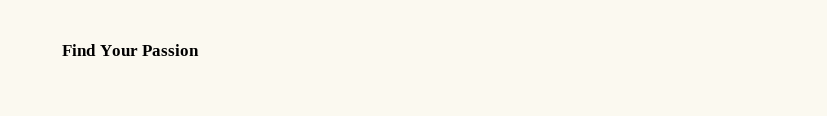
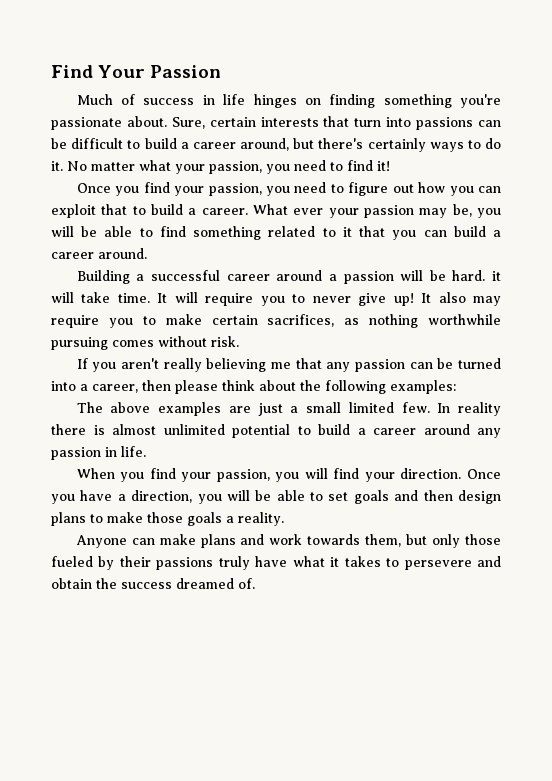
+ Much of success in life hinges on finding something you're passionate about. Sure, certain interests that turn into passions can be difficult to build a career around, but there's certainly ways to do it. No matter what your passion, you need to find it!
+ Once you find your passion, you need to figure out how you can exploit that to build a career. What ever your passion may be, you will be able to find something related to it that you can build a career around.
+ Building a successful career around a passion will be hard. it will take time. It will require you to never give up! It also may require you to make certain sacrifices, as nothing worthwhile pursuing comes without risk.
+ If you aren't really believing me that any passion can be turned into a career, then please think about the following examples:
+ The above examples are just a small limited few. In reality there is almost unlimited potential to build a career around any passion in life.
+ When you find your passion, you will find your direction. Once you have a direction, you will be able to set goals and then design plans to make those goals a reality.
+ Anyone can make plans and work towards them, but only those fueled by their passions truly have what it takes to persevere and obtain the success dreamed of.

